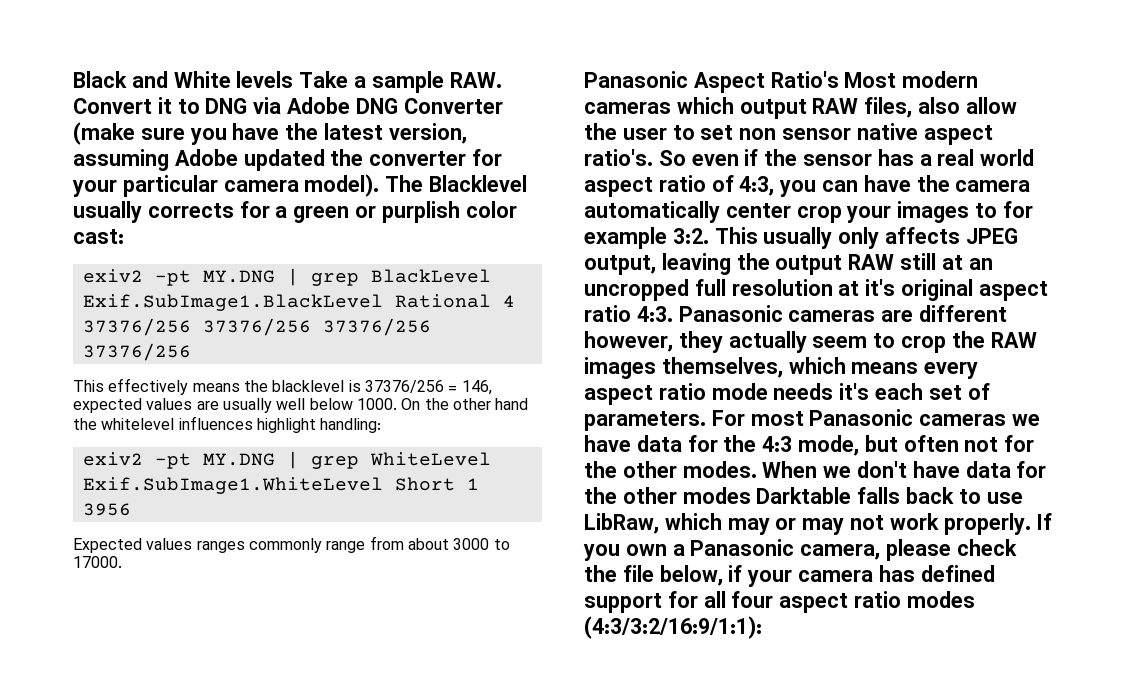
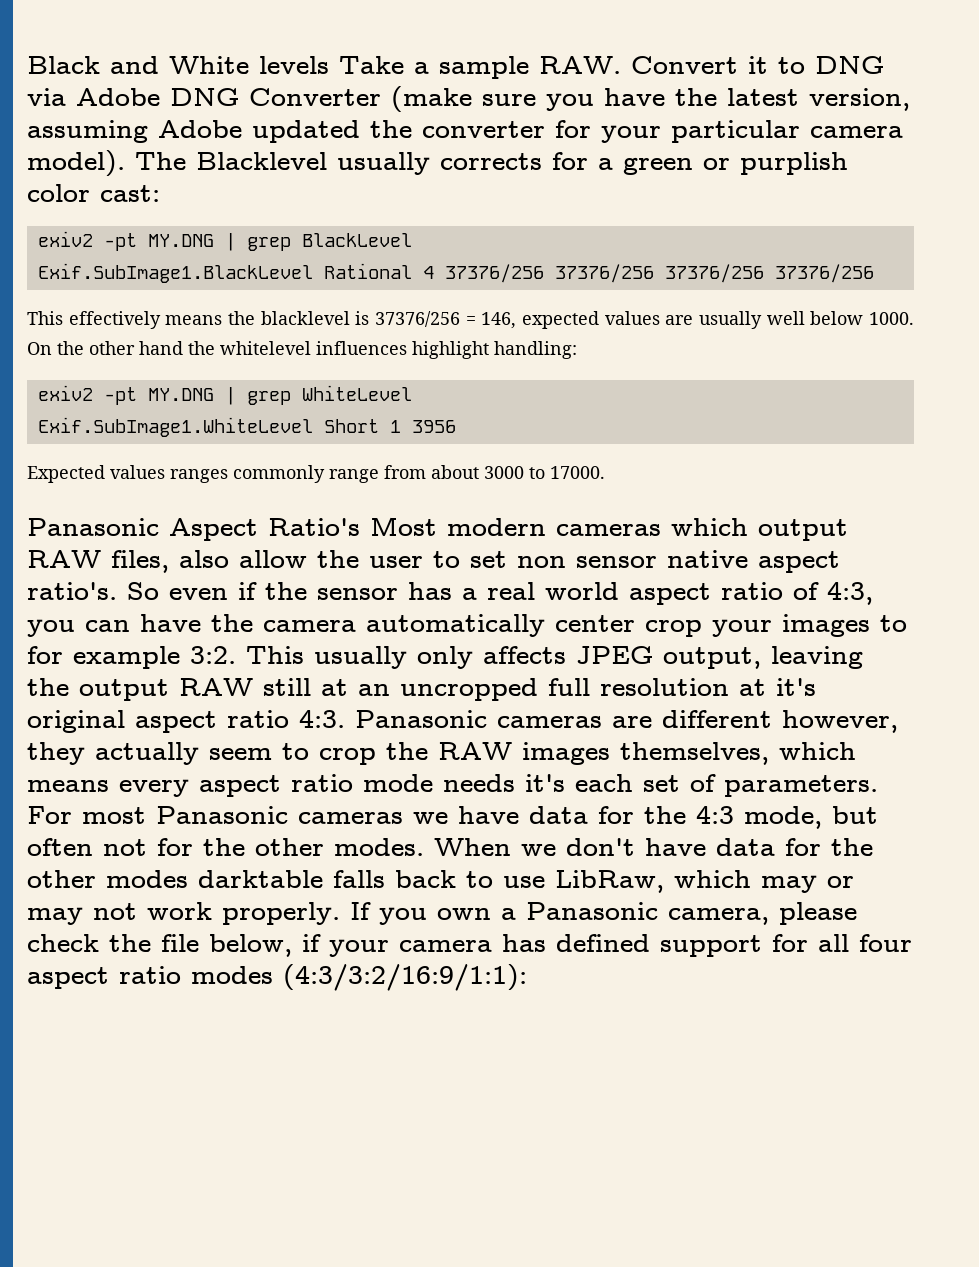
- When we don't have data for the other modes Darktable falls back to use LibRaw, which may or may not work properly.
+ When we don't have data for the other modes darktable falls back to use LibRaw, which may or may not work properly.

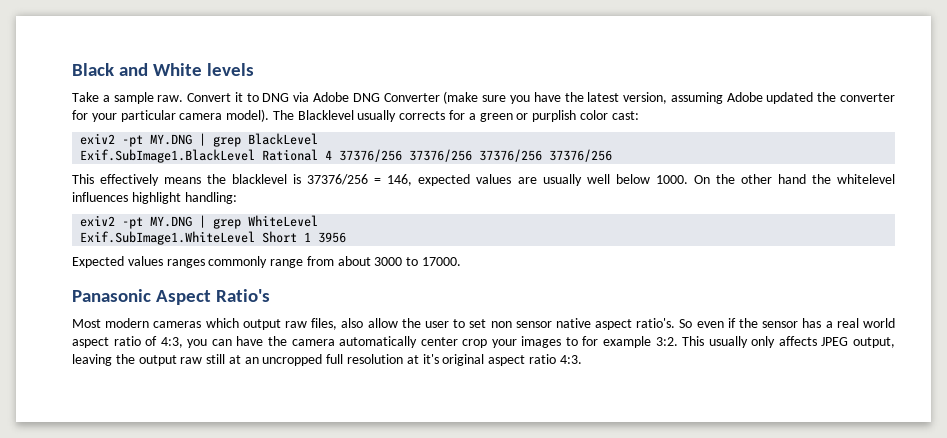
- Black and White levels Take a sample RAW. Convert it to DNG via Adobe DNG Converter (make sure you have the latest version, assuming Adobe updated the converter for your particular camera model).
+ Black and White levels
+ Take a sample raw. Convert it to DNG via Adobe DNG Converter (make sure you have the latest version, assuming Adobe updated the converter for your particular camera model).
- Panasonic Aspect Ratio's Most modern cameras which output RAW files, also allow the user to set non sensor native aspect ratio's.
+ Panasonic Aspect Ratio's
+ Most modern cameras which output raw files, also allow the user to set non sensor native aspect ratio's.
- This usually only affects JPEG output, leaving the output RAW still at an uncropped full resolution at it's original aspect ratio 4:3. Panasonic cameras are different however, they actually seem to crop the RAW images themselves, which means every aspect ratio mode needs it's each set of parameters. For most Panasonic cameras we have data for the 4:3 mode, but often not for the other modes. When we don't have data for the other modes darktable falls back to use LibRaw, which may or may not work properly. If you own a Panasonic camera, please check the file below, if your camera has defined support for all four aspect ratio modes (4:3/3:2/16:9/1:1):
+ This usually only affects JPEG output, leaving the output raw still at an uncropped full resolution at it's original aspect ratio 4:3.

